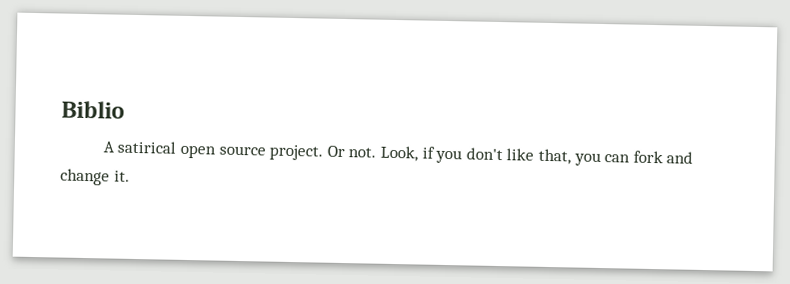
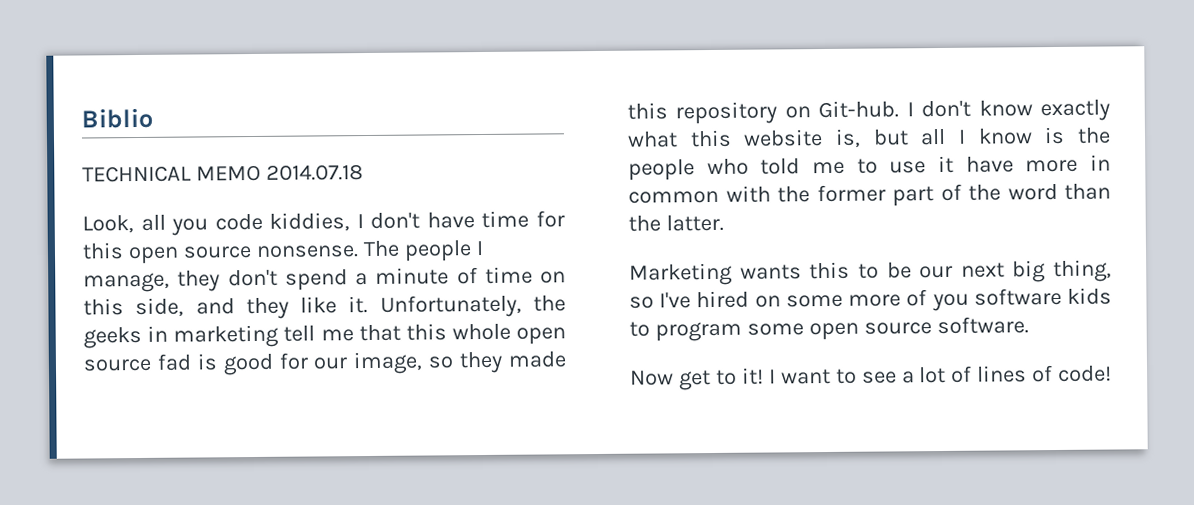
- A satirical open source project. Or not. Look, if you don't like that, you can fork and change it.
+ TECHNICAL MEMO 2014.07.18
+ Look, all you code kiddies, I don't have time for this open source nonsense. The people I manage, they don't spend a minute of time on this side, and they like it. Unfortunately, the geeks in marketing tell me that this whole open source fad is good for our image, so they made this repository on Git-hub. I don't know exactly what this website is, but all I know is the people who told me to use it have more in common with the former part of the word than the latter.
+ Marketing wants this to be our next big thing, so I've hired on some more of you software kids to program some open source software.
+ Now get to it! I want to see a lot of lines of code!

